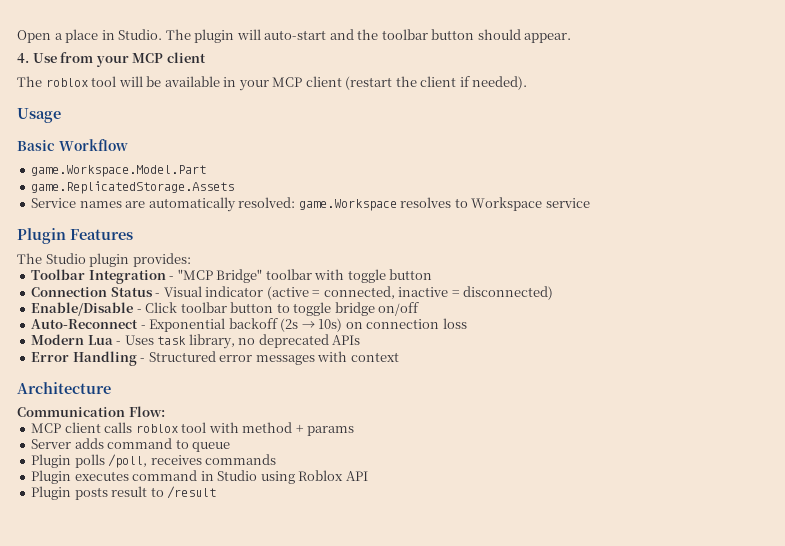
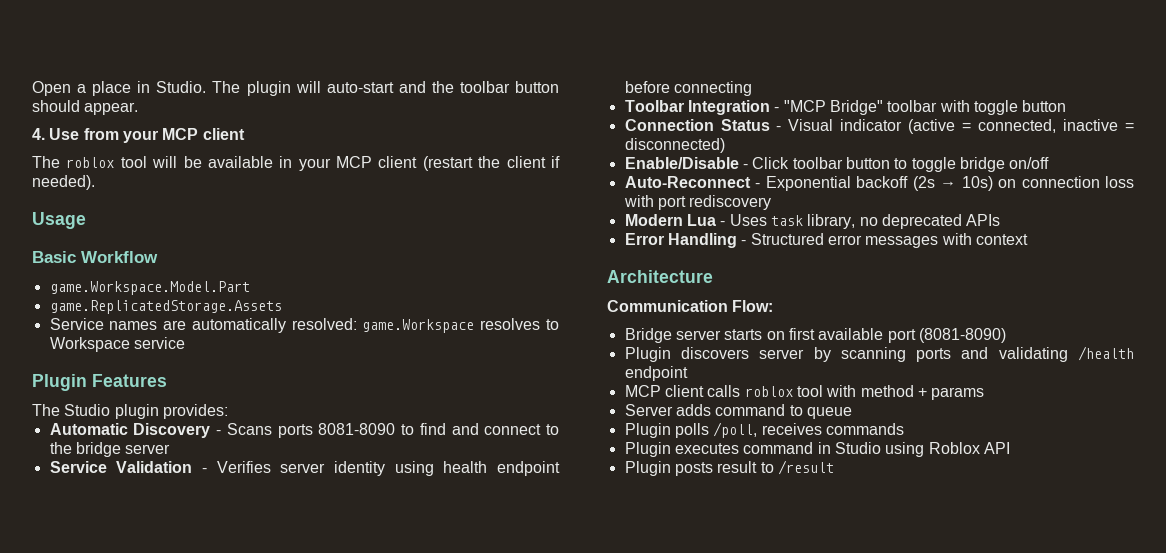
+ Automatic Discovery - Scans ports 8081-8090 to find and connect to the bridge server
+ Service Validation - Verifies server identity using health endpoint before connecting
- Auto-Reconnect - Exponential backoff (2s → 10s) on connection loss
+ Auto-Reconnect - Exponential backoff (2s → 10s) on connection loss with port rediscovery
+ Bridge server starts on first available port (8081-8090)
+ Plugin discovers server by scanning ports and validating /health endpoint

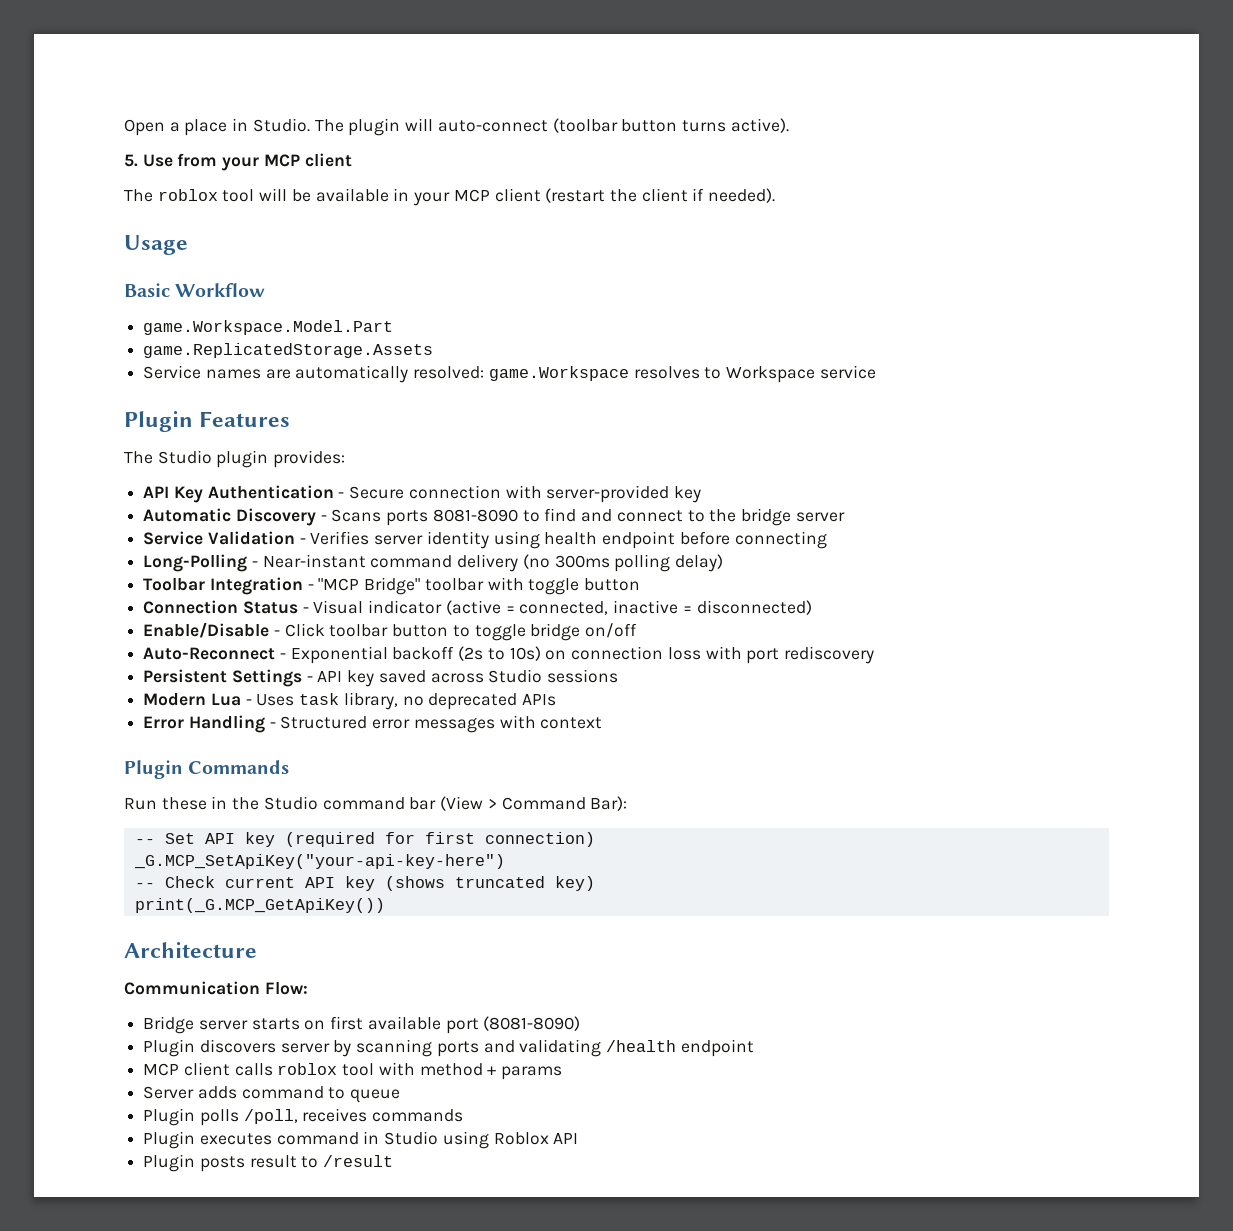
- The plugin will auto-start and the toolbar button should appear.
- 4. Use from your MCP client
+ The plugin will auto-connect (toolbar button turns active).
+ 5. Use from your MCP client
+ API Key Authentication - Secure connection with server-provided key
+ Long-Polling - Near-instant command delivery (no 300ms polling delay)
- Auto-Reconnect - Exponential backoff (2s → 10s) on connection loss with port rediscovery
+ Auto-Reconnect - Exponential backoff (2s to 10s) on connection loss with port rediscovery
+ Persistent Settings - API key saved across Studio sessions
+ Plugin Commands
+ Run these in the Studio command bar (View > Command Bar):
+ -- Set API key (required for first connection)
+ _G.MCP_SetApiKey("your-api-key-here")
+ -- Check current API key (shows truncated key)
+ print(_G.MCP_GetApiKey())

